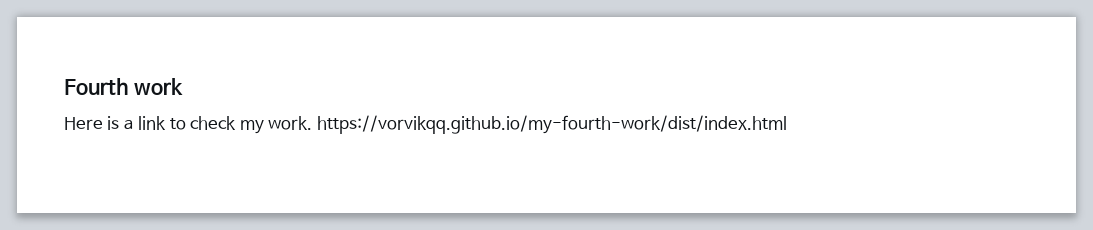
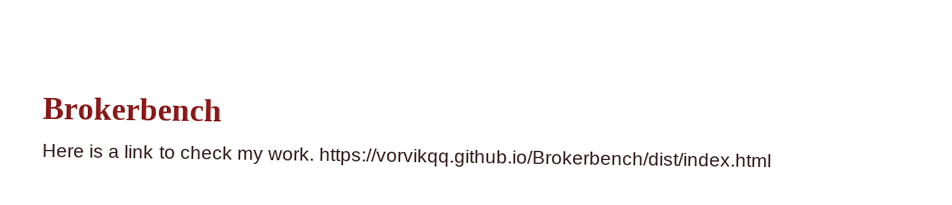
- Fourth work
+ Brokerbench
- Here is a link to check my work. https://vorvikqq.github.io/my-fourth-work/dist/index.html
+ Here is a link to check my work. https://vorvikqq.github.io/Brokerbench/dist/index.html

